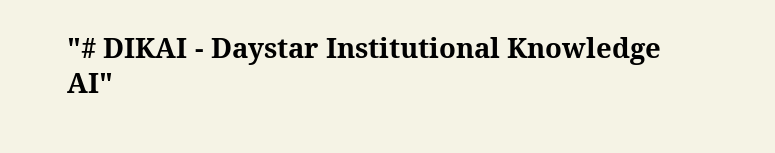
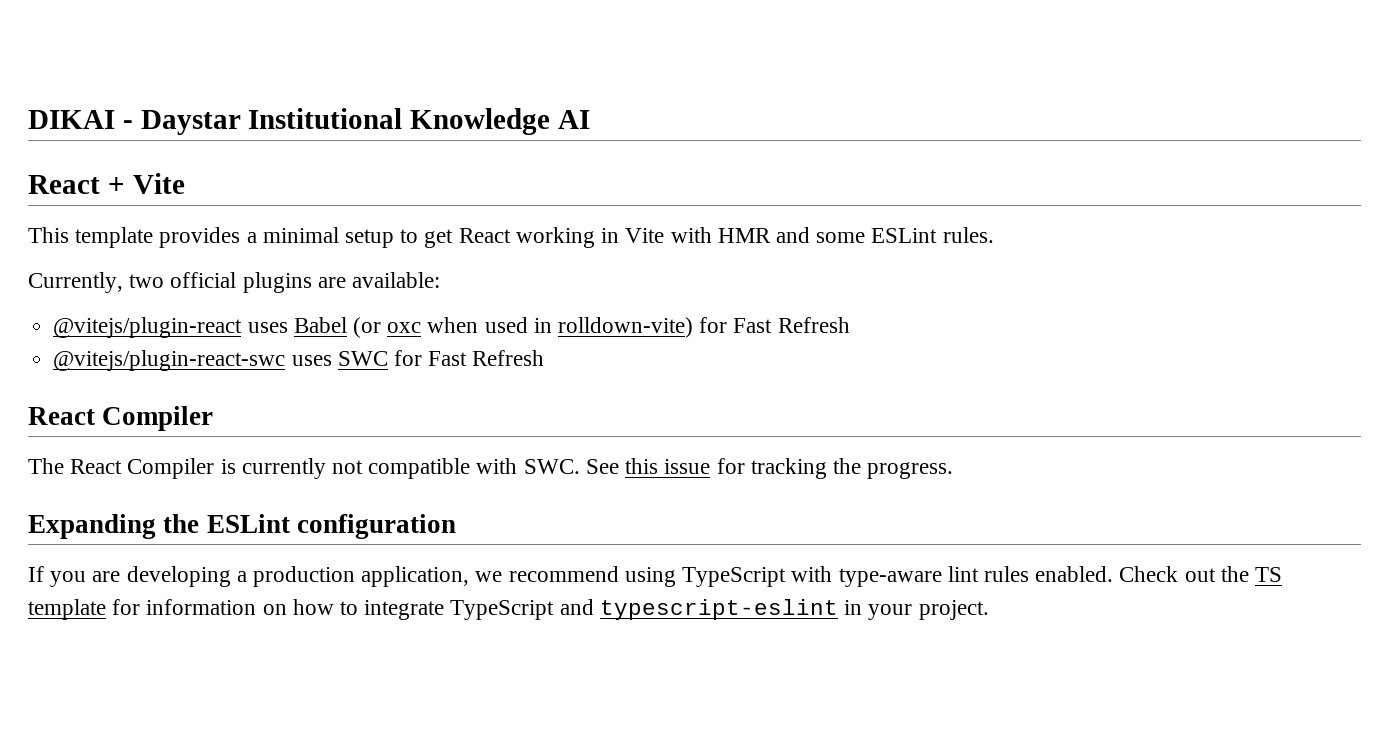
- "# DIKAI - Daystar Institutional Knowledge AI"
+ DIKAI - Daystar Institutional Knowledge AI
+ React + Vite
+ This template provides a minimal setup to get React working in Vite with HMR and some ESLint rules.
+ Currently, two official plugins are available:
+ @vitejs/plugin-react uses Babel (or oxc when used in rolldown-vite) for Fast Refresh
+ @vitejs/plugin-react-swc uses SWC for Fast Refresh
+ React Compiler
+ The React Compiler is currently not compatible with SWC. See this issue for tracking the progress.
+ Expanding the ESLint configuration
+ If you are developing a production application, we recommend using TypeScript with type-aware lint rules enabled. Check out the TS template for information on how to integrate TypeScript and typescript-eslint in your project.

